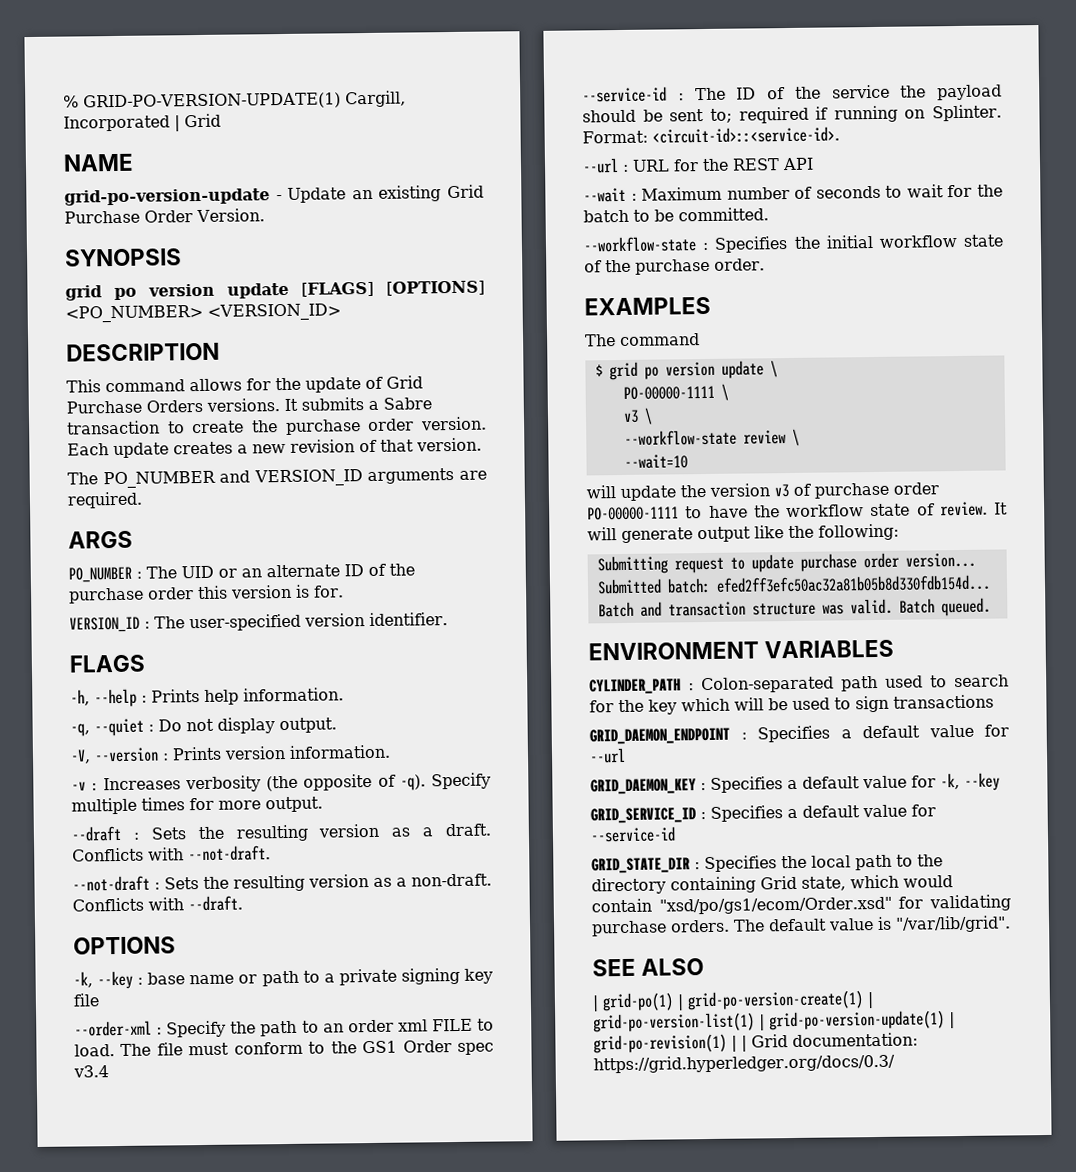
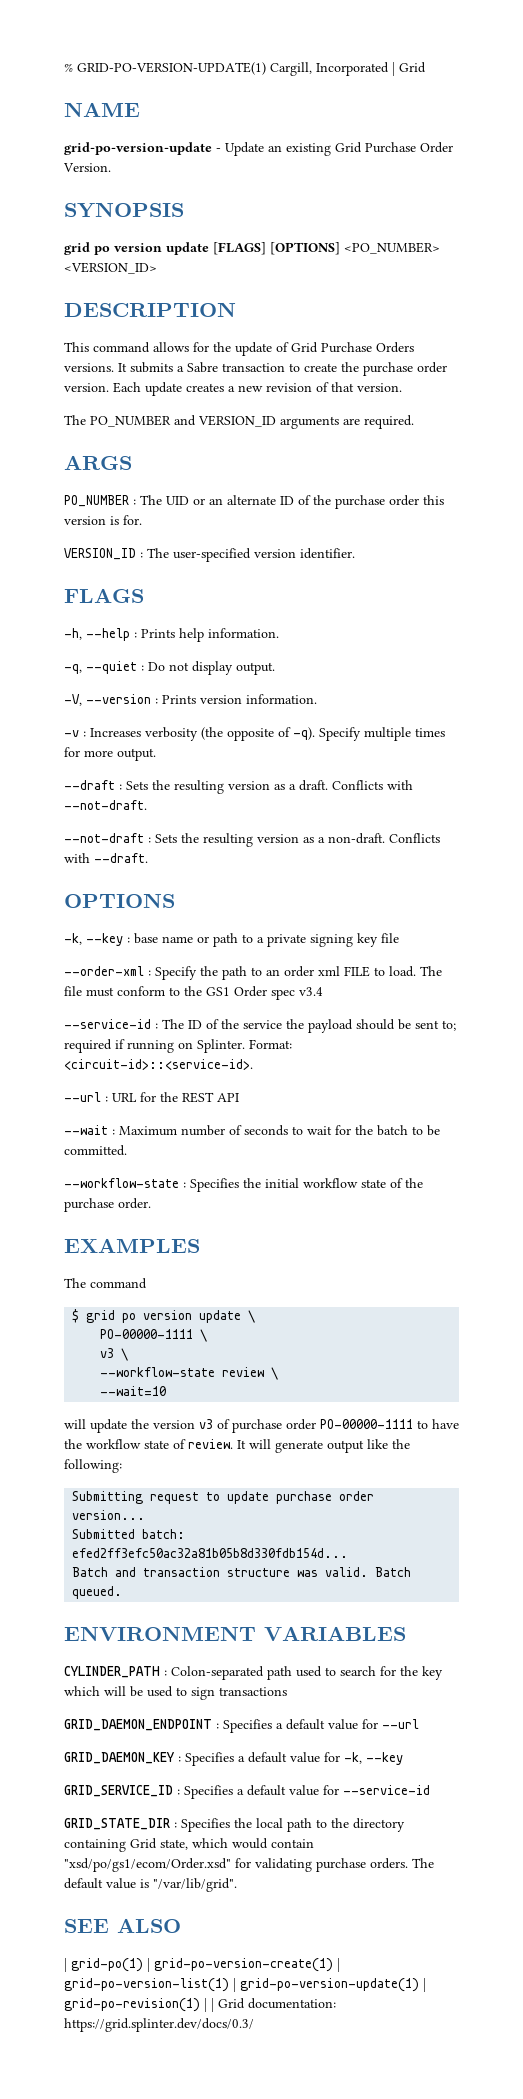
- | grid-po(1) | grid-po-version-create(1) | grid-po-version-list(1) | grid-po-version-update(1) | grid-po-revision(1) | | Grid documentation: https://grid.hyperledger.org/docs/0.3/
+ | grid-po(1) | grid-po-version-create(1) | grid-po-version-list(1) | grid-po-version-update(1) | grid-po-revision(1) | | Grid documentation: https://grid.splinter.dev/docs/0.3/

